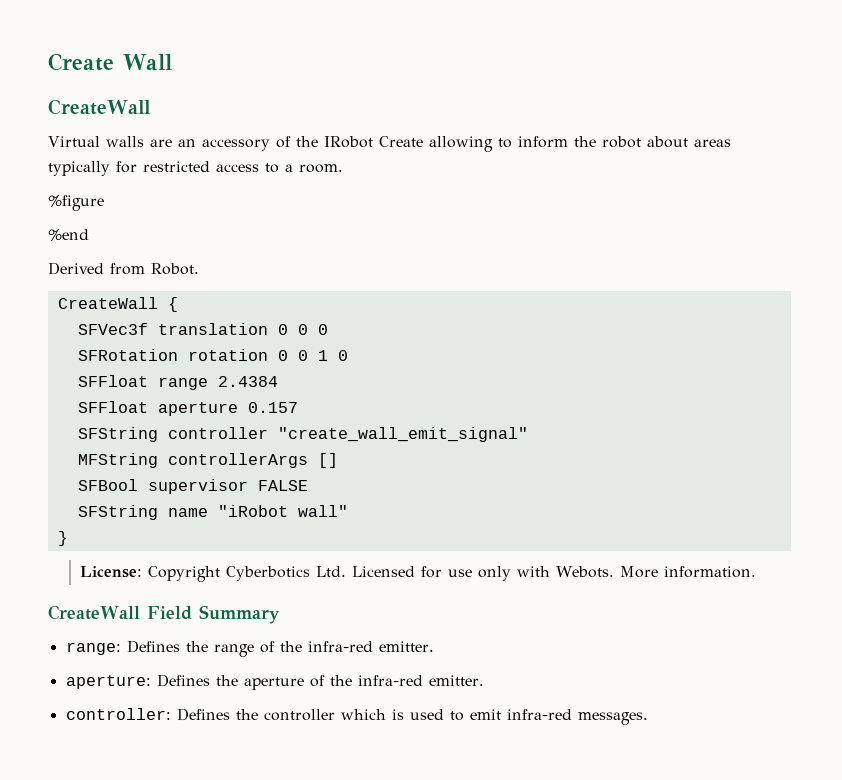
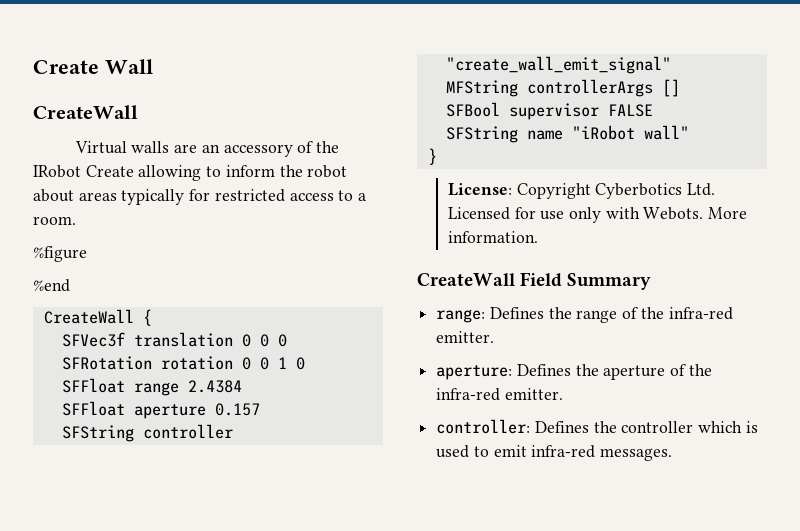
- Derived from Robot.

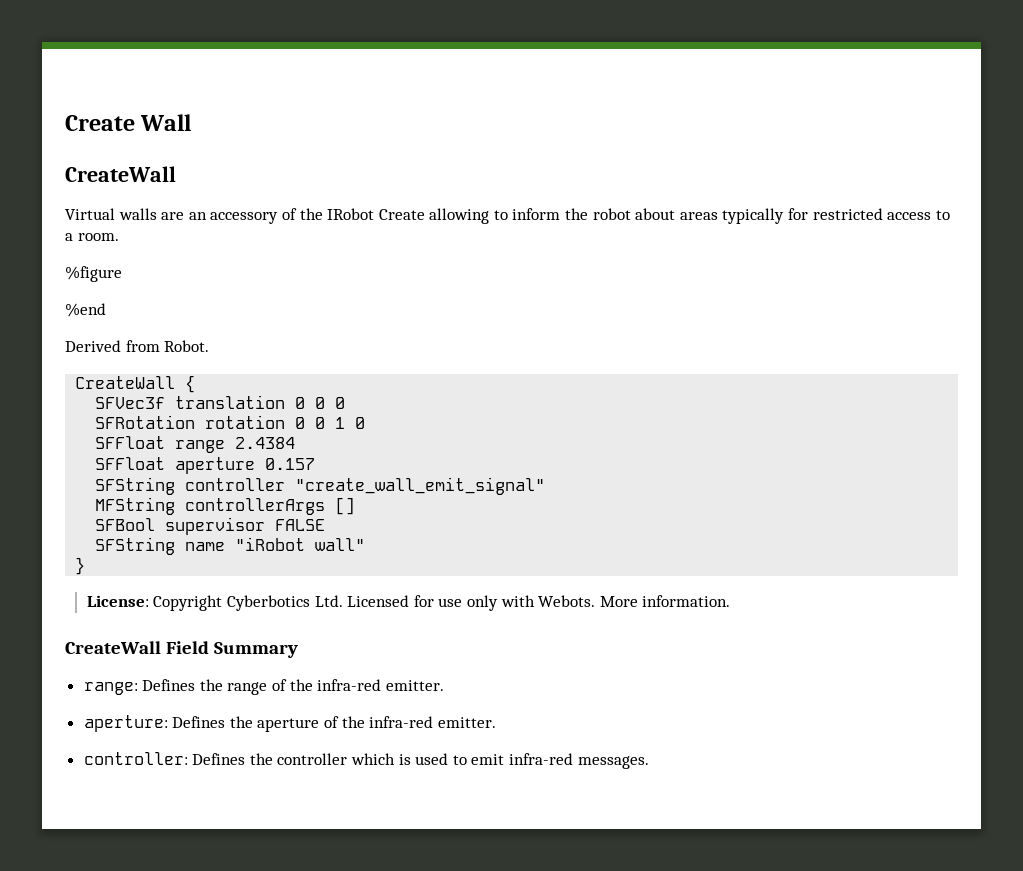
+ Derived from Robot.

